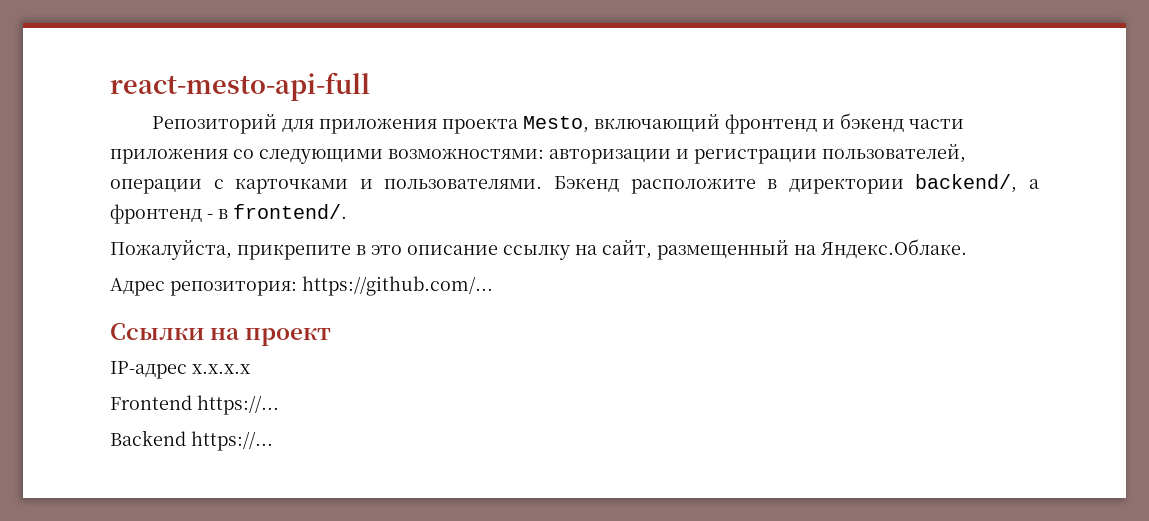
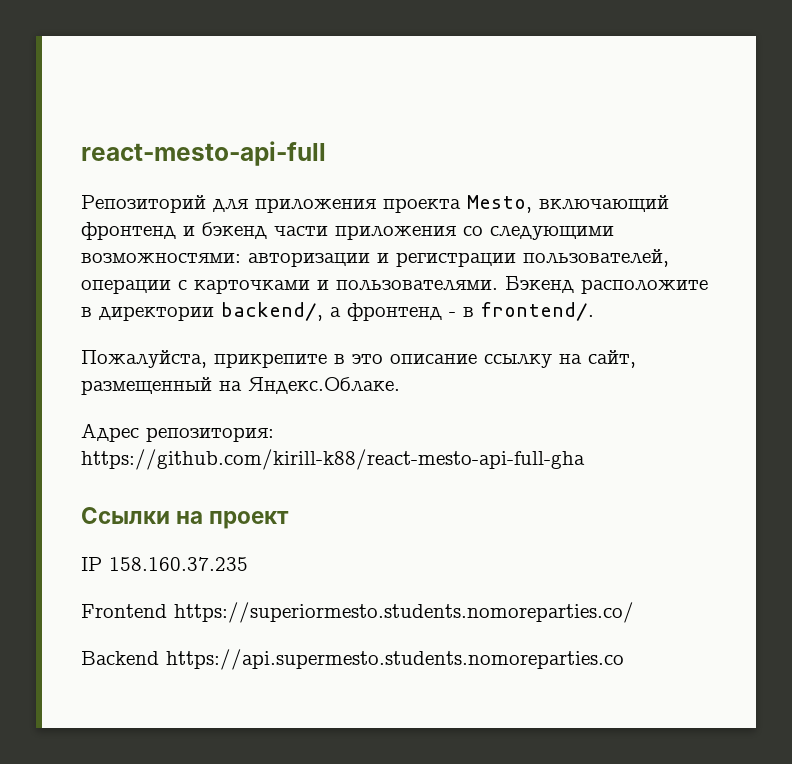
- Адрес репозитория: https://github.com/...
+ Адрес репозитория: https://github.com/kirill-k88/react-mesto-api-full-gha
- IP-адрес x.x.x.x
+ IP 158.160.37.235
- Frontend https://...
+ Frontend https://superiormesto.students.nomoreparties.co/
- Backend https://...
+ Backend https://api.supermesto.students.nomoreparties.co

